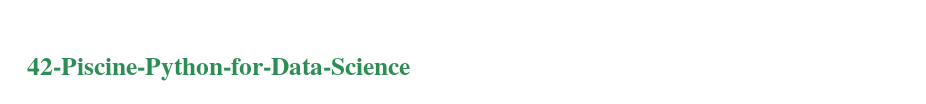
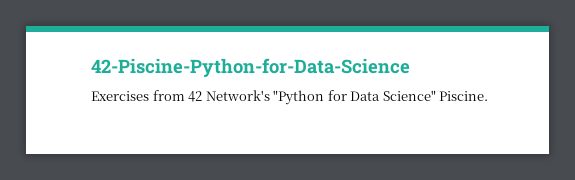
+ Exercises from 42 Network's "Python for Data Science" Piscine.

